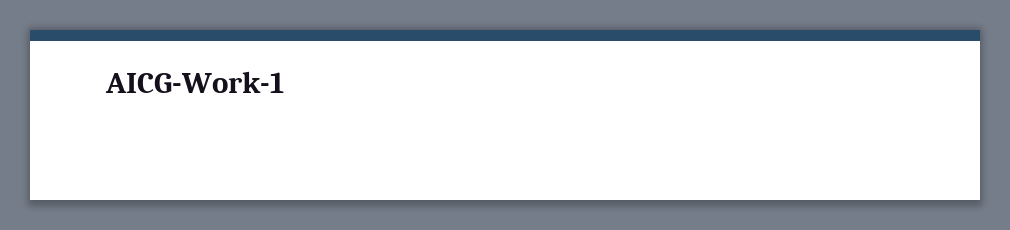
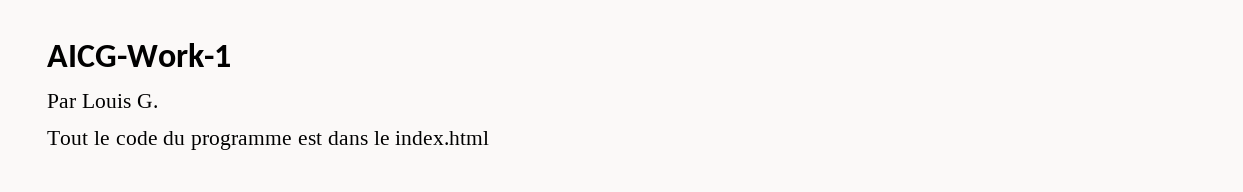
+ Par Louis G.
+ Tout le code du programme est dans le index.html

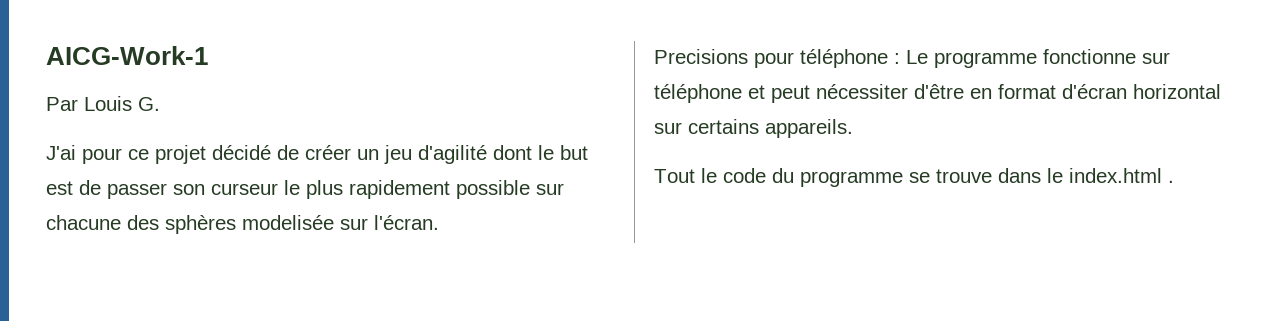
+ J'ai pour ce projet décidé de créer un jeu d'agilité dont le but est de passer son curseur le plus rapidement possible sur chacune des sphères modelisée sur l'écran.
+ Precisions pour téléphone : Le programme fonctionne sur téléphone et peut nécessiter d'être en format d'écran horizontal sur certains appareils.
- Tout le code du programme est dans le index.html
+ Tout le code du programme se trouve dans le index.html .

